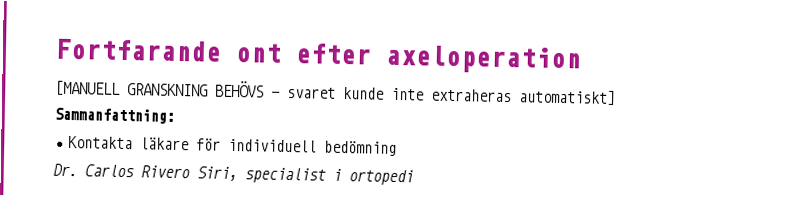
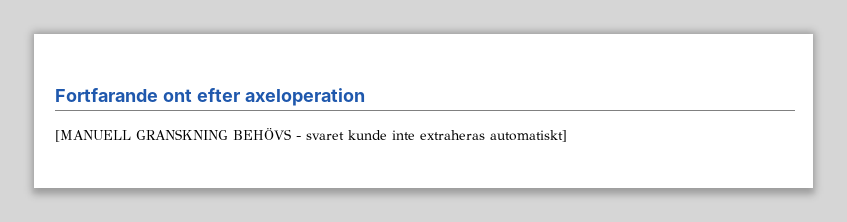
- Sammanfattning:
- Kontakta läkare för individuell bedömning
- Dr. Carlos Rivero Siri, specialist i ortopedi

